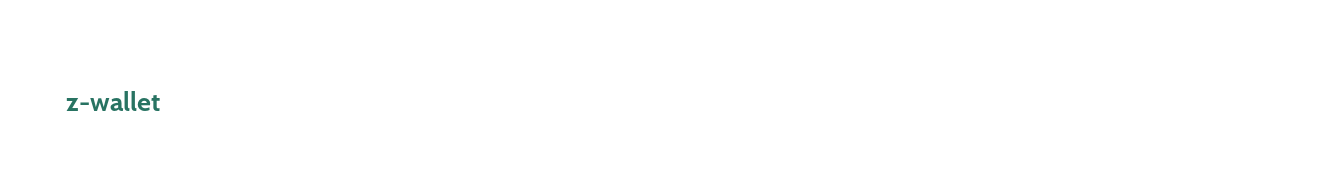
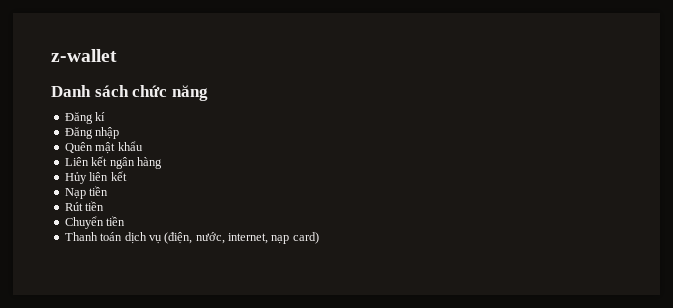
+ Danh sách chức năng
+ Đăng kí
+ Đăng nhập
+ Quên mật khẩu
+ Liên kết ngân hàng
+ Hủy liên kết
+ Nạp tiền
+ Rút tiền
+ Chuyển tiền
+ Thanh toán dịch vụ (điện, nước, internet, nạp card)

